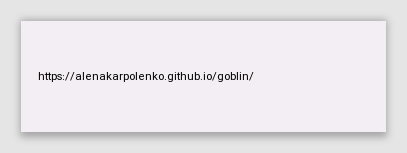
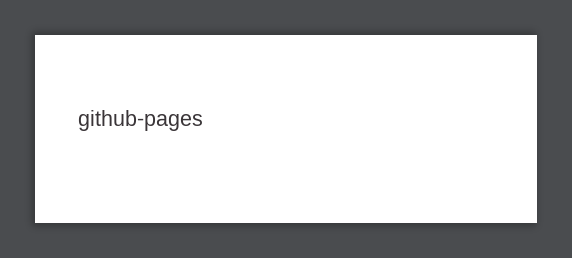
- https://alenakarpolenko.github.io/goblin/
+ github-pages

